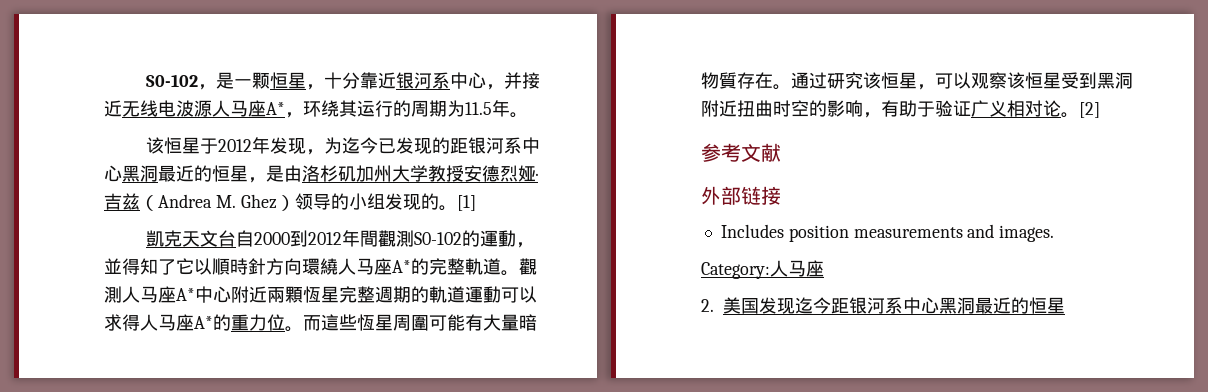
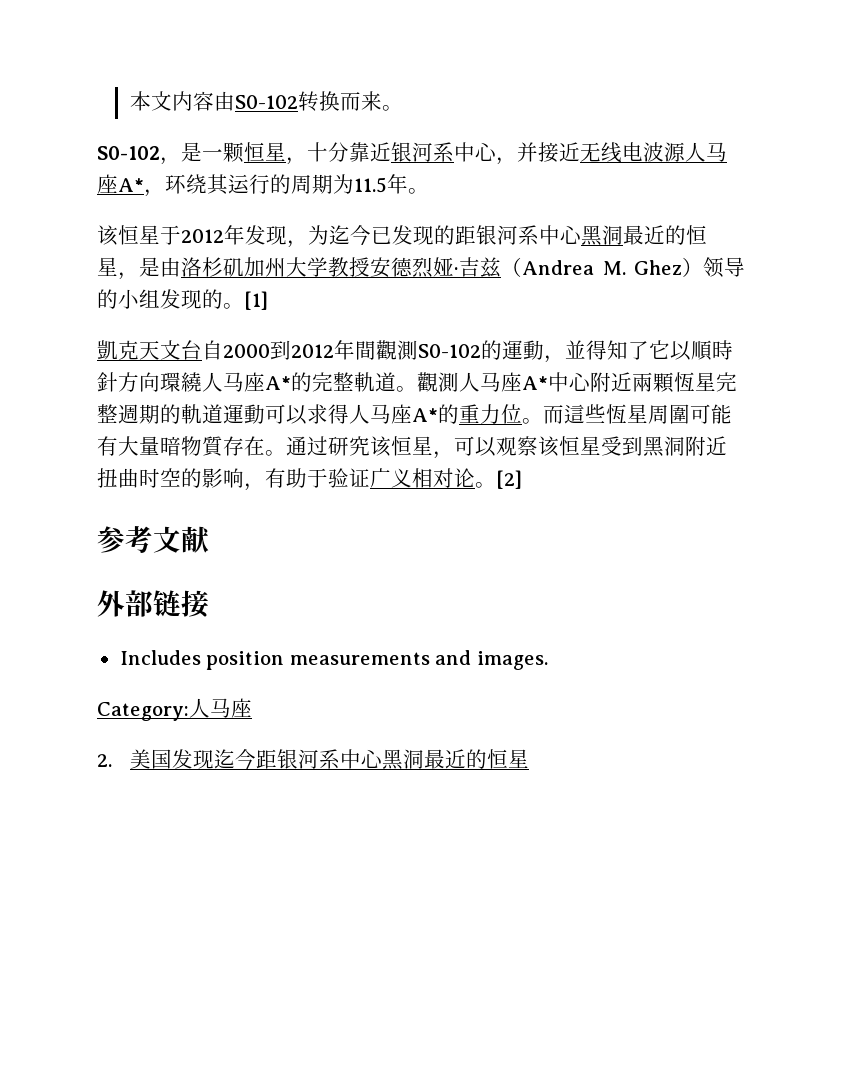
+ 本文内容由S0-102转换而来。

